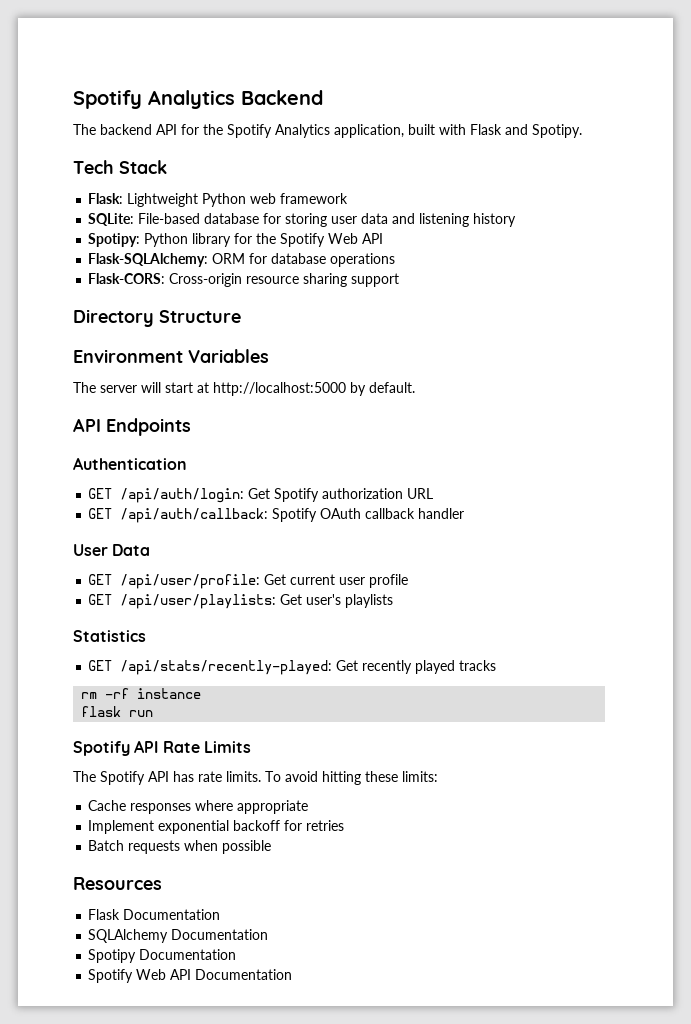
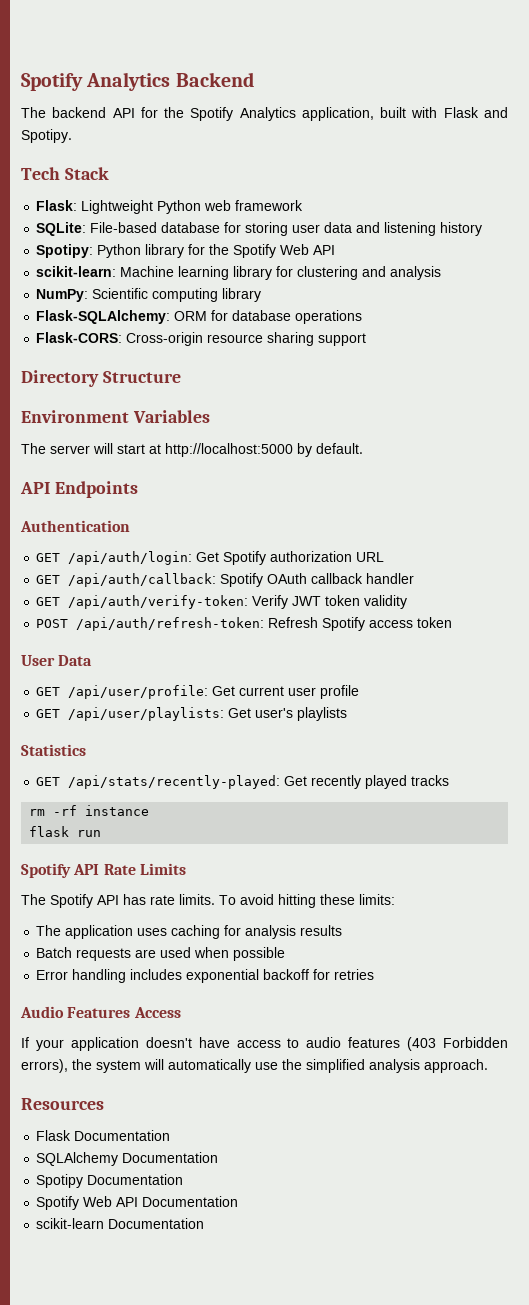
+ scikit-learn: Machine learning library for clustering and analysis
+ NumPy: Scientific computing library
+ GET /api/auth/verify-token: Verify JWT token validity
+ POST /api/auth/refresh-token: Refresh Spotify access token
- Cache responses where appropriate
- Implement exponential backoff for retries
- Batch requests when possible
+ The application uses caching for analysis results
+ Batch requests are used when possible
+ Error handling includes exponential backoff for retries
+ Audio Features Access
+ If your application doesn't have access to audio features (403 Forbidden errors), the system will automatically use the simplified analysis approach.
+ scikit-learn Documentation

